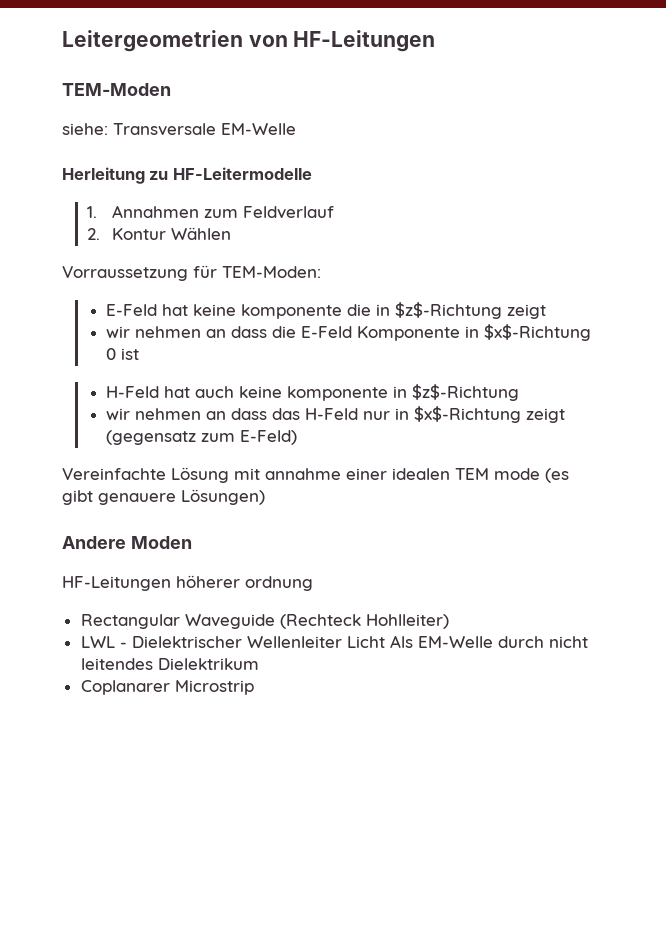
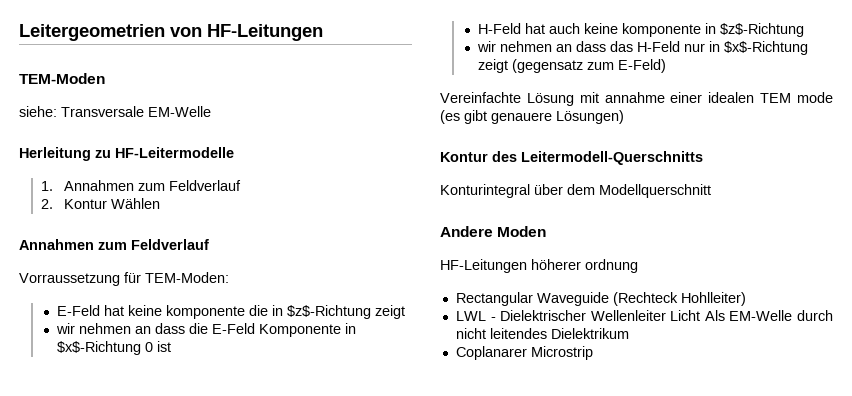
  2. Kontur Wählen
+ Annahmen zum Feldverlauf
+ Kontur des Leitermodell-Querschnitts
+ Konturintegral über dem Modellquerschnitt

